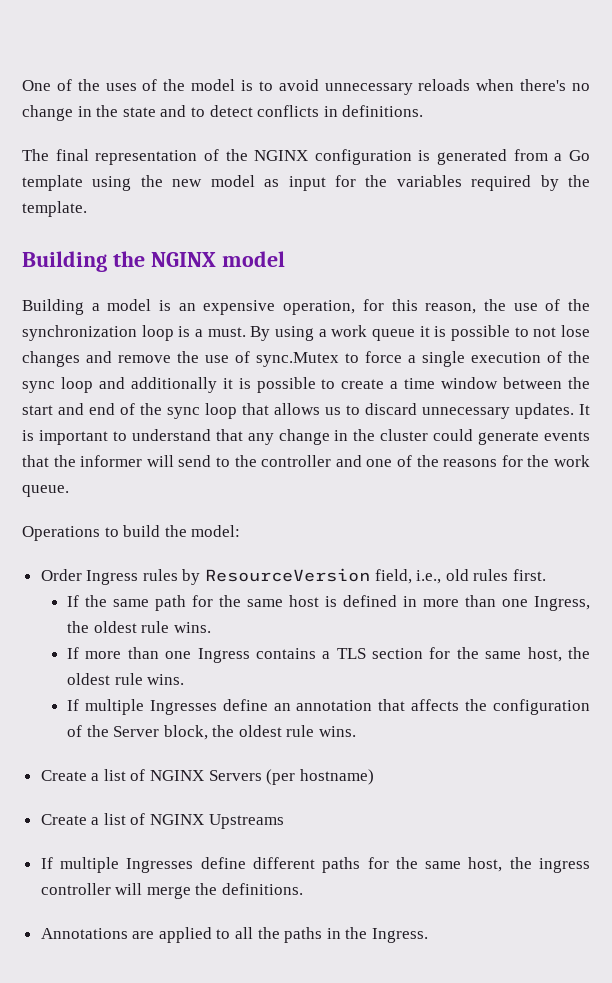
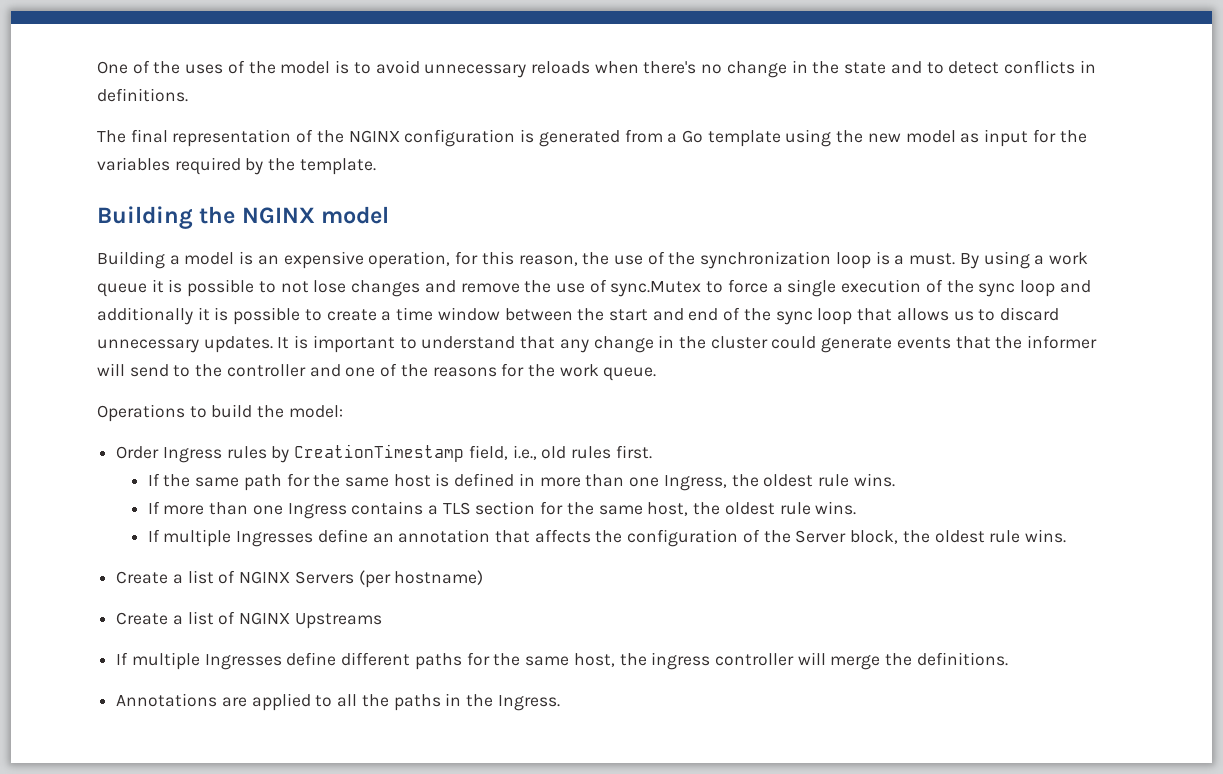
- Order Ingress rules by ResourceVersion field, i.e., old rules first.
+ Order Ingress rules by CreationTimestamp field, i.e., old rules first.

